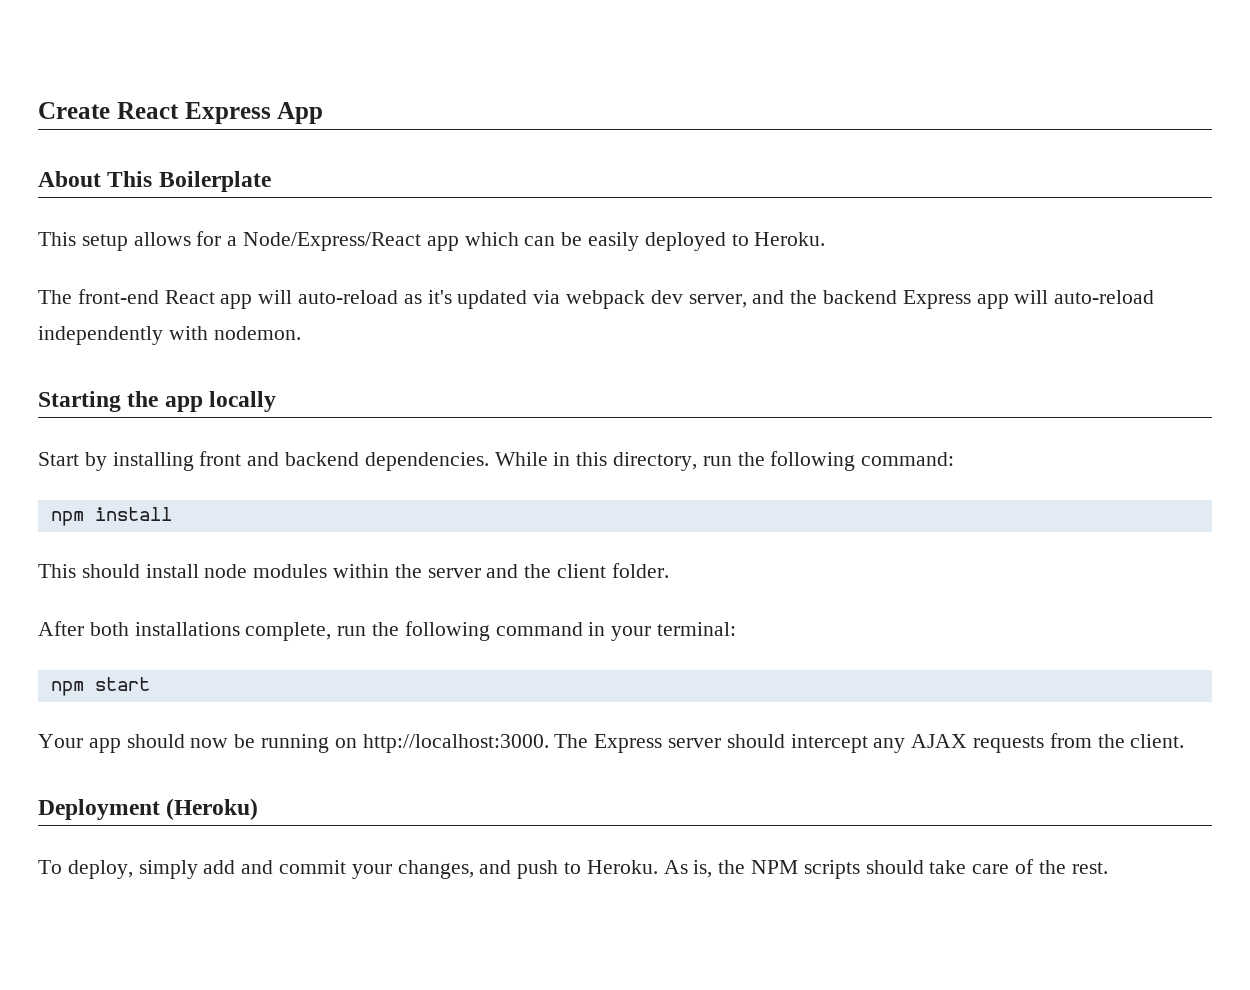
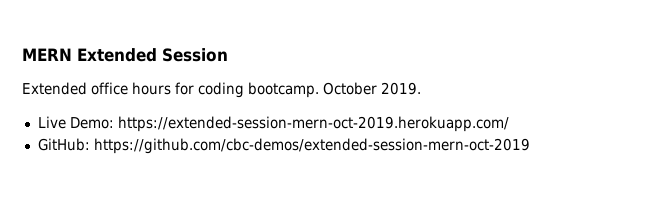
- Create React Express App
- About This Boilerplate
- This setup allows for a Node/Express/React app which can be easily deployed to Heroku.
- The front-end React app will auto-reload as it's updated via webpack dev server, and the backend Express app will auto-reload independently with nodemon.
- Starting the app locally
- Start by installing front and backend dependencies. While in this directory, run the following command:
- npm install
- This should install node modules within the server and the client folder.
- After both installations complete, run the following command in your terminal:
- npm start
- Your app should now be running on http://localhost:3000. The Express server should intercept any AJAX requests from the client.
- Deployment (Heroku)
- To deploy, simply add and commit your changes, and push to Heroku. As is, the NPM scripts should take care of the rest.
+ MERN Extended Session
+ Extended office hours for coding bootcamp. October 2019.
+ Live Demo: https://extended-session-mern-oct-2019.herokuapp.com/
+ GitHub: https://github.com/cbc-demos/extended-session-mern-oct-2019

